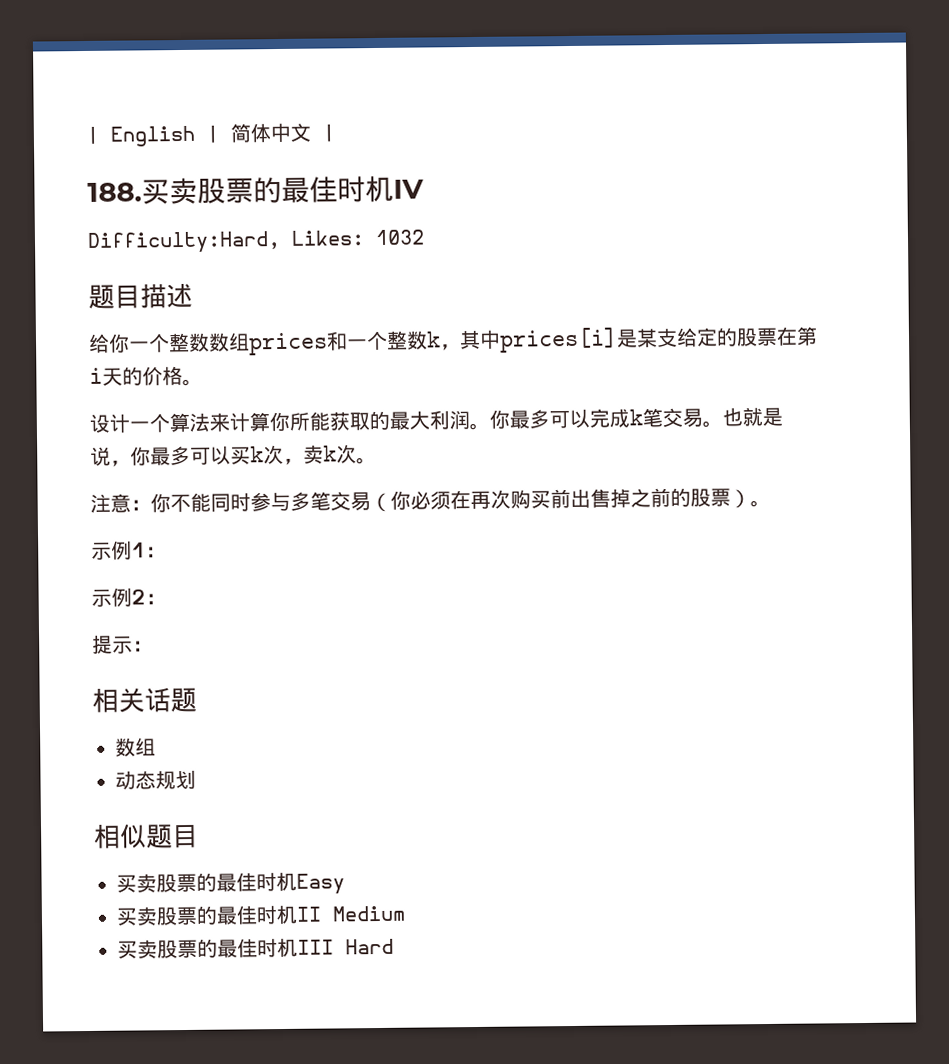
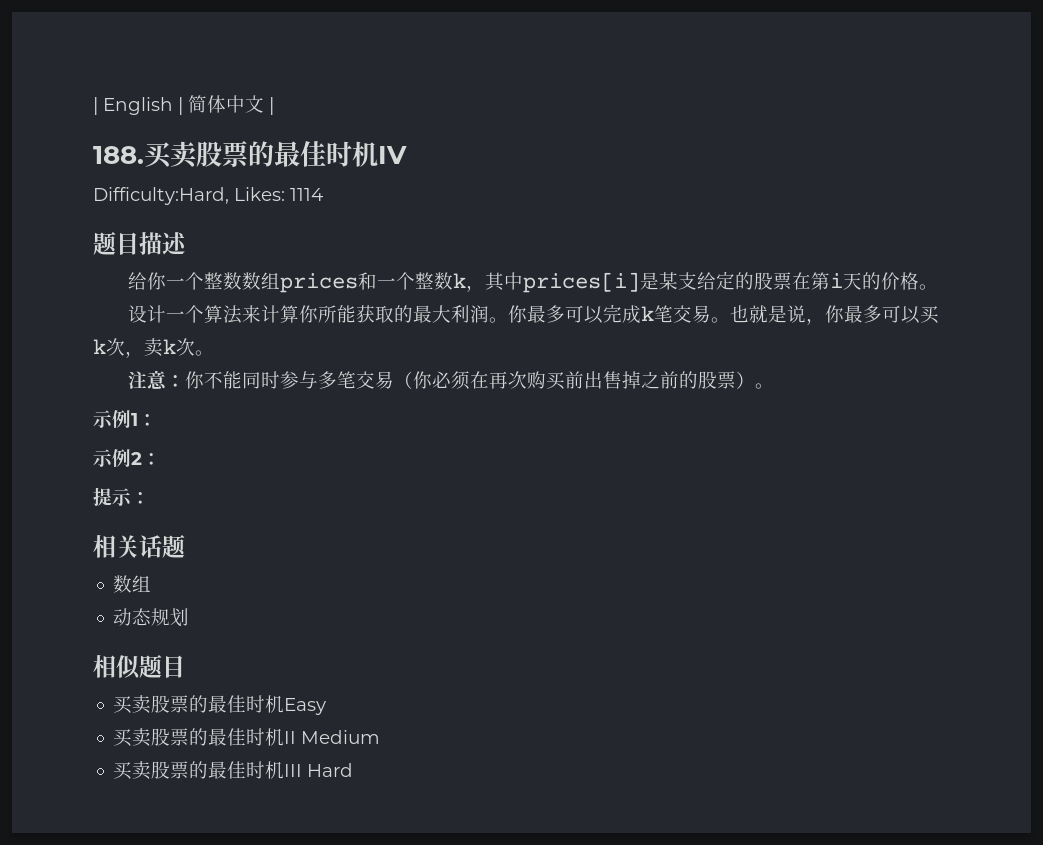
- Difficulty:Hard, Likes: 1032
+ Difficulty:Hard, Likes: 1114

